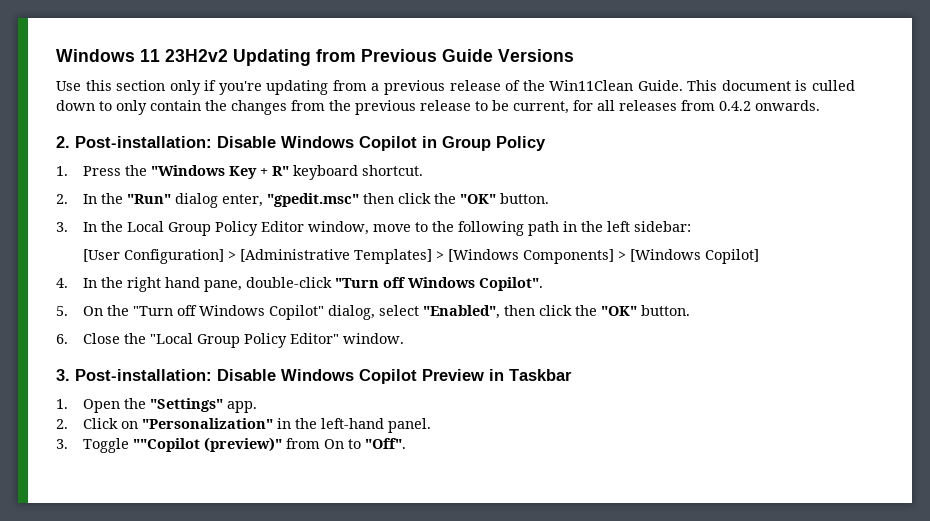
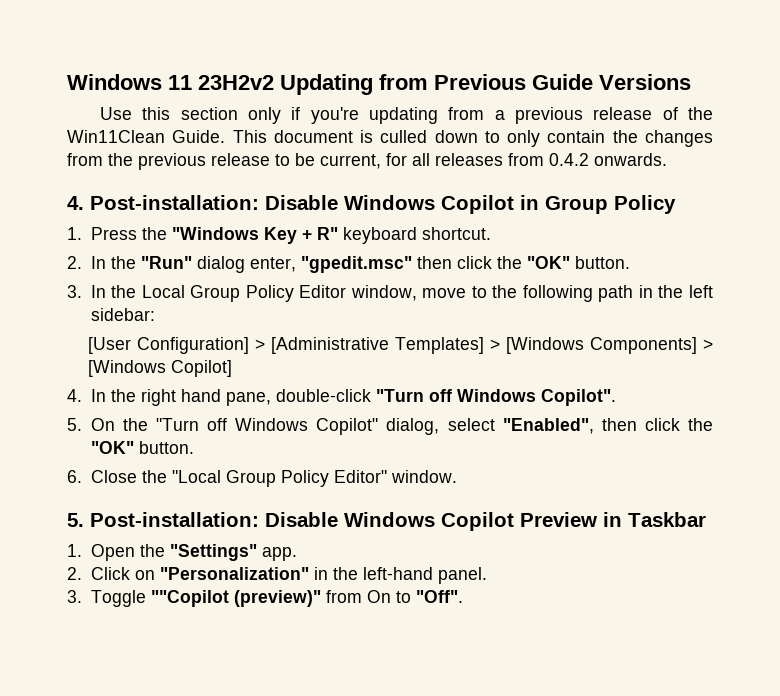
- 2. Post-installation: Disable Windows Copilot in Group Policy
+ 4. Post-installation: Disable Windows Copilot in Group Policy
- 3. Post-installation: Disable Windows Copilot Preview in Taskbar
+ 5. Post-installation: Disable Windows Copilot Preview in Taskbar

